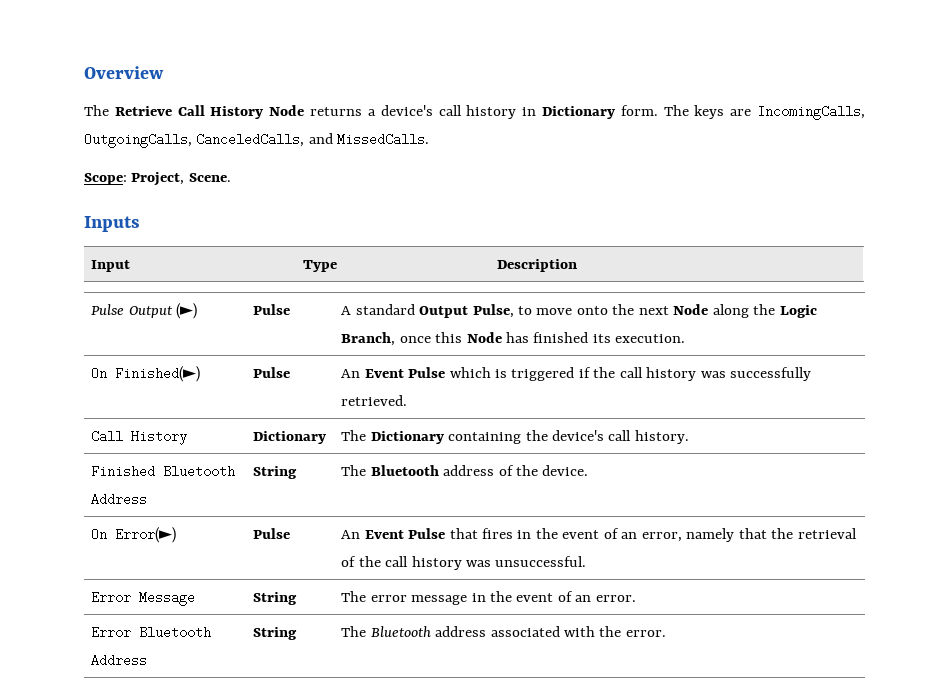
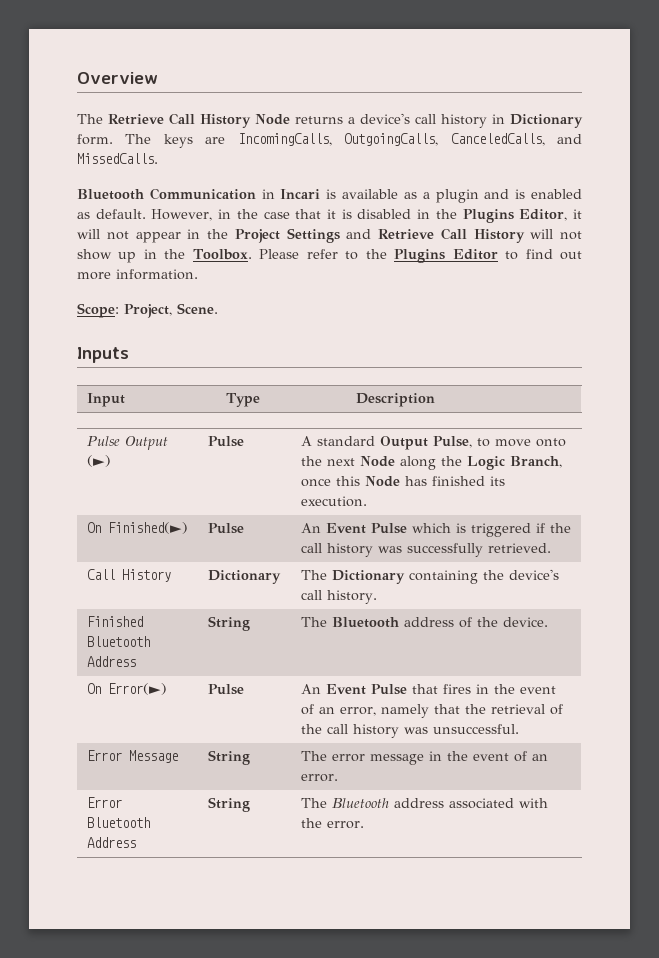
+ Bluetooth Communication in Incari is available as a plugin and is enabled as default. However, in the case that it is disabled in the Plugins Editor, it will not appear in the Project Settings and Retrieve Call History will not show up in the Toolbox. Please refer to the Plugins Editor to find out more information.

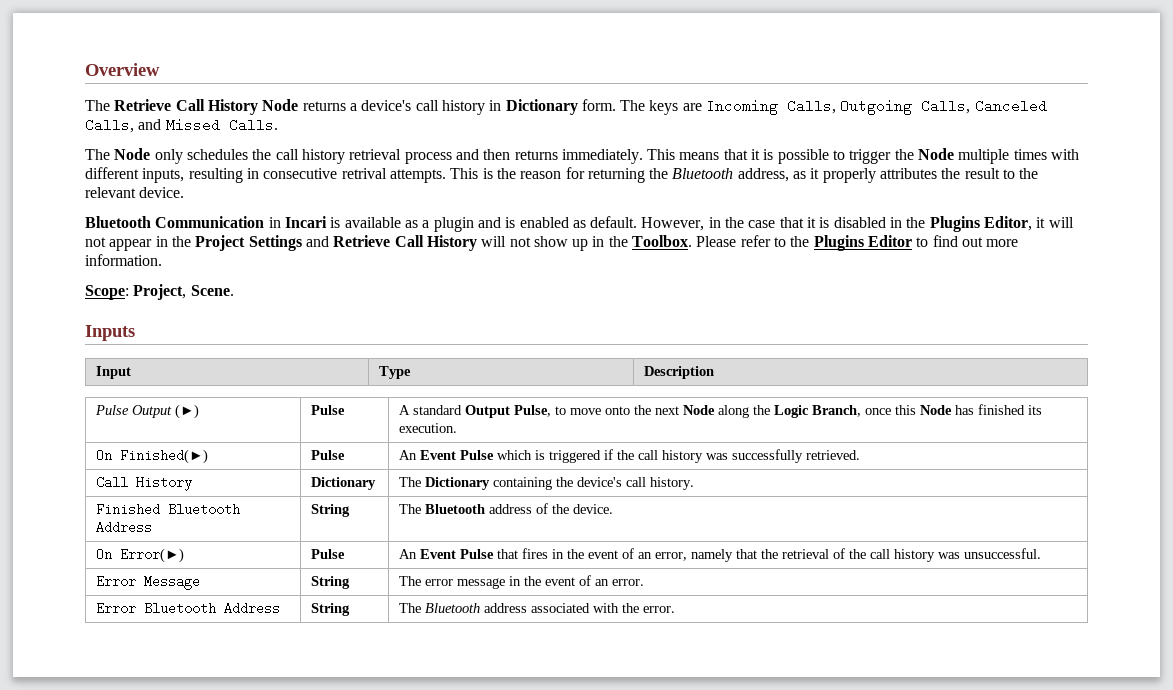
- The keys are IncomingCalls, OutgoingCalls, CanceledCalls, and MissedCalls.
+ The keys are Incoming Calls, Outgoing Calls, Canceled Calls, and Missed Calls.
+ The Node only schedules the call history retrieval process and then returns immediately. This means that it is possible to trigger the Node multiple times with different inputs, resulting in consecutive retrival attempts. This is the reason for returning the Bluetooth address, as it properly attributes the result to the relevant device.

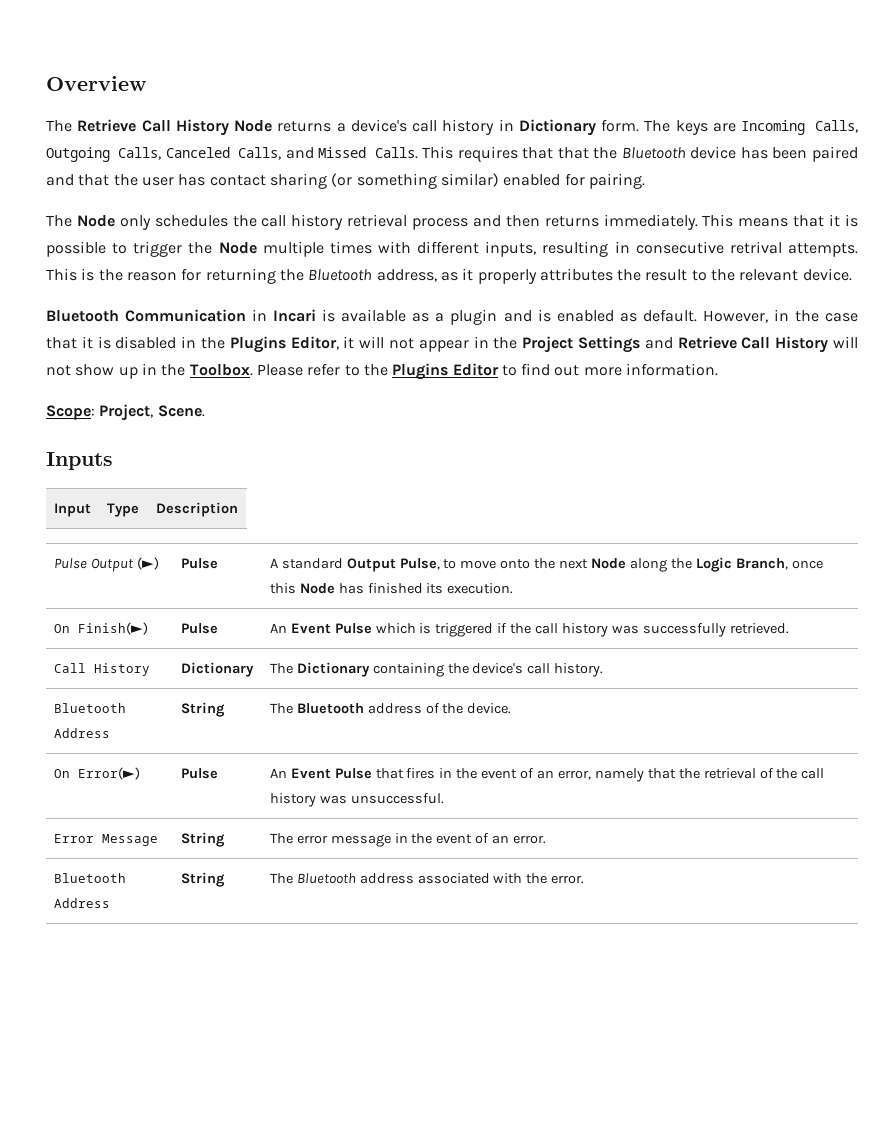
+ This requires that that the Bluetooth device has been paired and that the user has contact sharing (or something similar) enabled for pairing.
- On Finished(►) | Pulse | An Event Pulse which is triggered if the call history was successfully retrieved.
+ On Finish(►) | Pulse | An Event Pulse which is triggered if the call history was successfully retrieved.
- Finished Bluetooth Address | String | The Bluetooth address of the device.
+ Bluetooth Address | String | The Bluetooth address of the device.
- Error Bluetooth Address | String | The Bluetooth address associated with the error.
+ Bluetooth Address | String | The Bluetooth address associated with the error.

